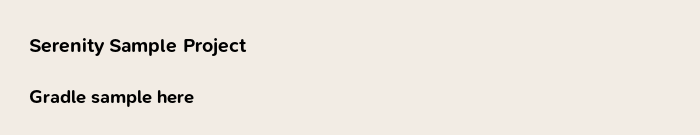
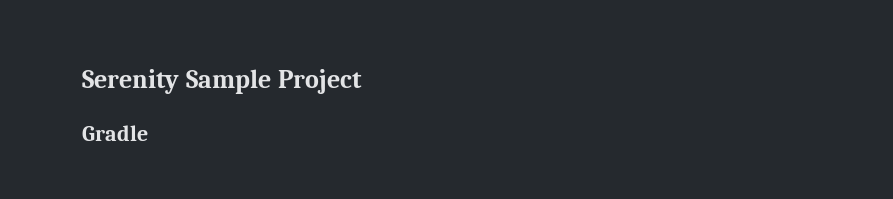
- Gradle sample here
+ Gradle

